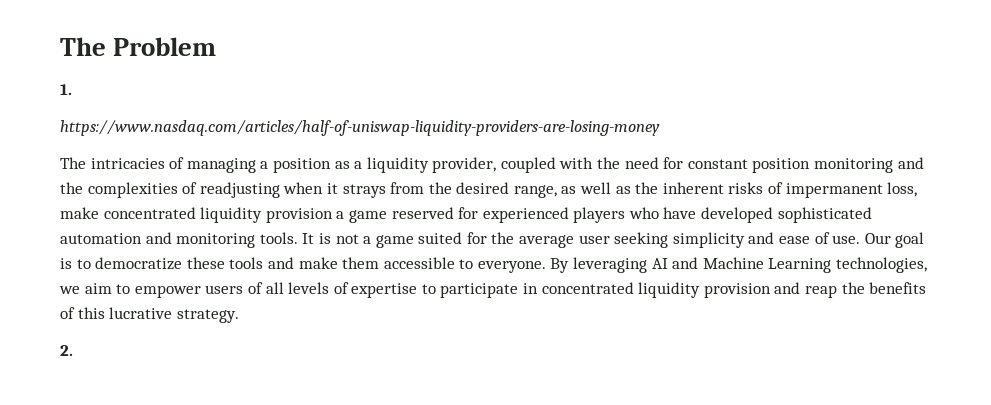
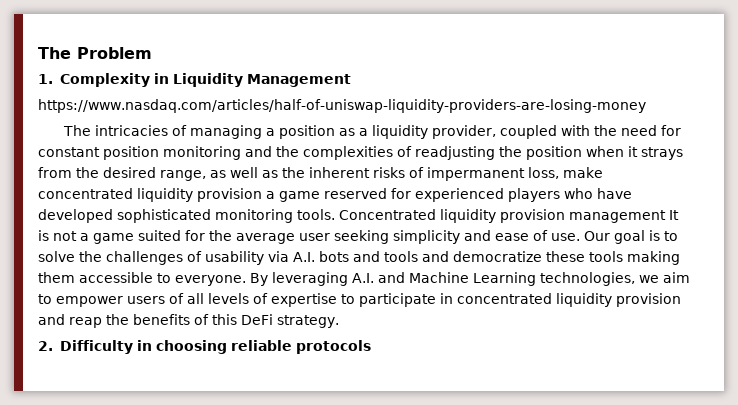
- 1.
+ 1. Complexity in Liquidity Management
- The intricacies of managing a position as a liquidity provider, coupled with the need for constant position monitoring and the complexities of readjusting when it strays from the desired range, as well as the inherent risks of impermanent loss, make concentrated liquidity provision a game reserved for experienced players who have developed sophisticated automation and monitoring tools. It is not a game suited for the average user seeking simplicity and ease of use.
+ The intricacies of managing a position as a liquidity provider, coupled with the need for constant position monitoring and the complexities of readjusting the position when it strays from the desired range, as well as the inherent risks of impermanent loss, make concentrated liquidity provision a game reserved for experienced players who have developed sophisticated monitoring tools. Concentrated liquidity provision management It is not a game suited for the average user seeking simplicity and ease of use.
- Our goal is to democratize these tools and make them accessible to everyone.
+ Our goal is to solve the challenges of usability via A.I. bots and tools and democratize these tools making them accessible to everyone.
- By leveraging AI and Machine Learning technologies, we aim to empower users of all levels of expertise to participate in concentrated liquidity provision and reap the benefits of this lucrative strategy.
+ By leveraging A.I. and Machine Learning technologies, we aim to empower users of all levels of expertise to participate in concentrated liquidity provision and reap the benefits of this DeFi strategy.
- 2.
+ 2. Difficulty in choosing reliable protocols

